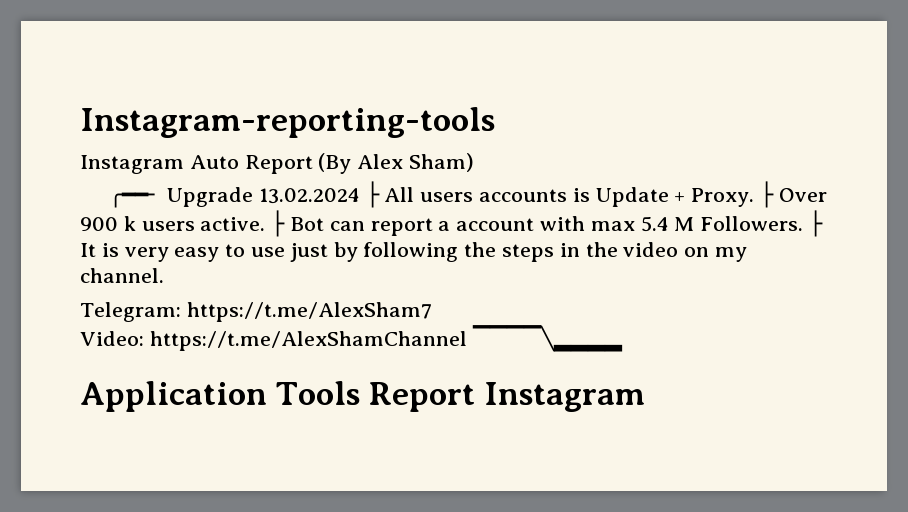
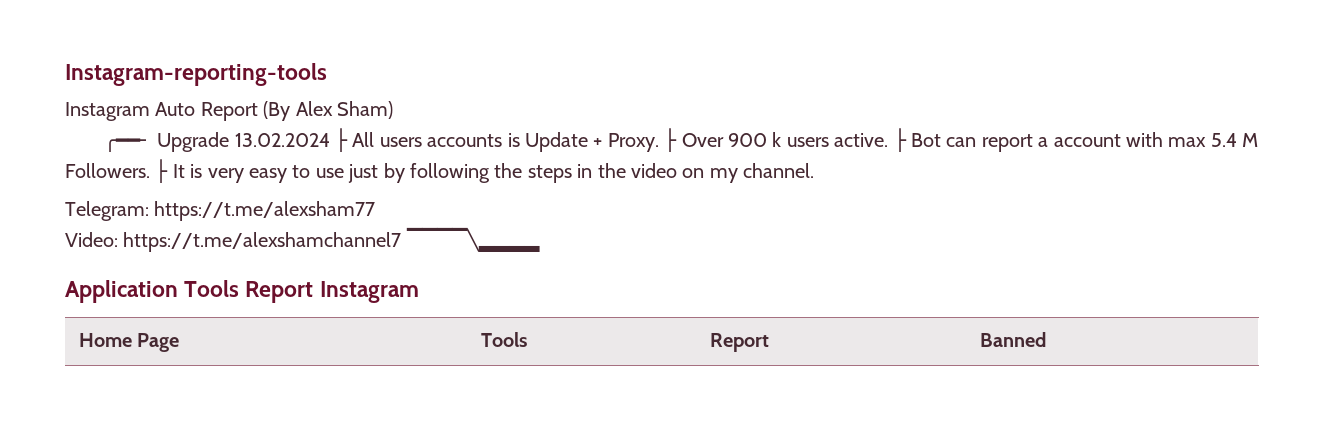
- Telegram: https://t.me/AlexSham7
+ Telegram: https://t.me/alexsham77
- Video: https://t.me/AlexShamChannel ▔▔▔▔╲▂▂▂▂
+ Video: https://t.me/alexshamchannel7 ▔▔▔▔╲▂▂▂▂
+ Home Page | Tools | Report | Banned

